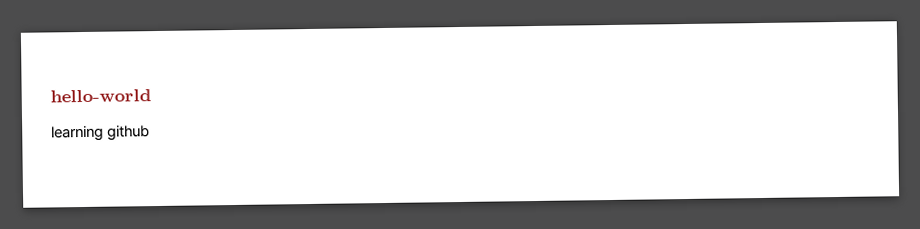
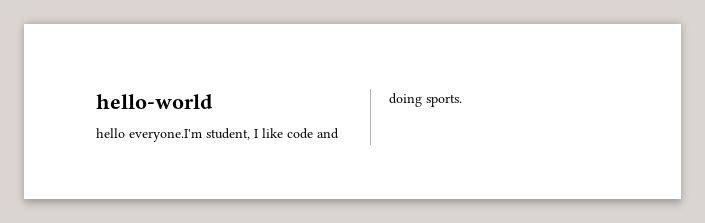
- learning github
+ hello everyone.I'm student, I like code and doing sports.

